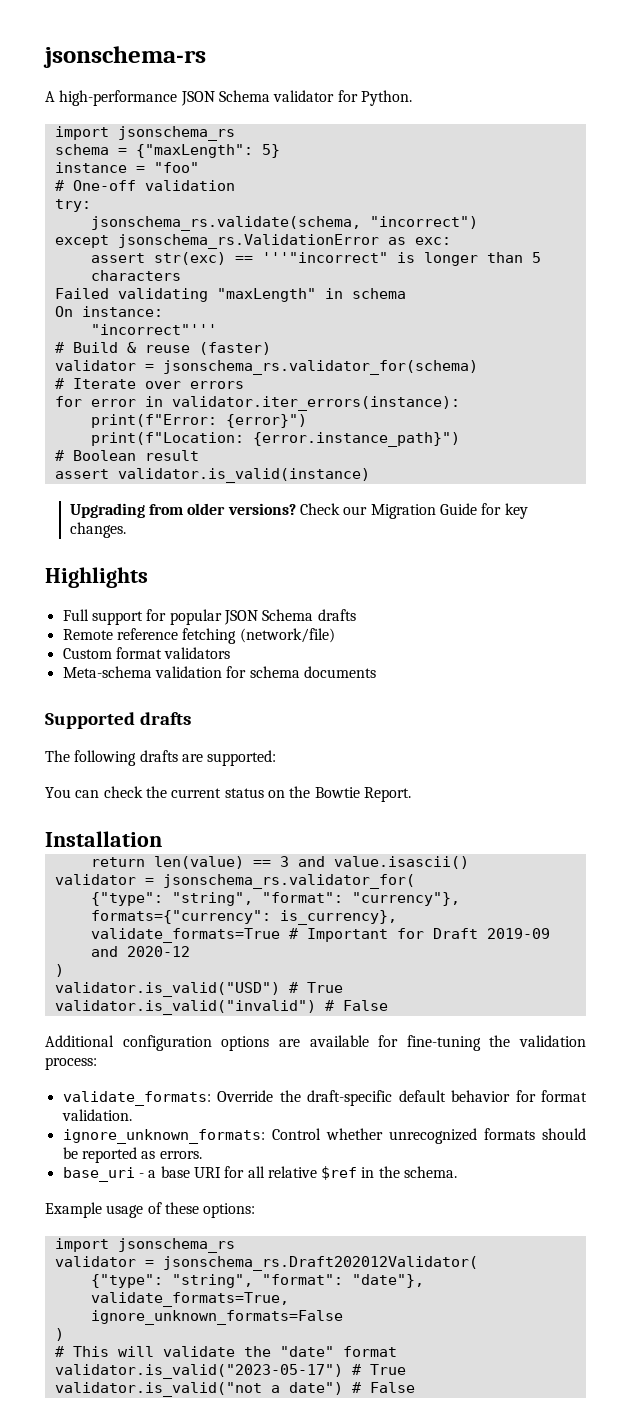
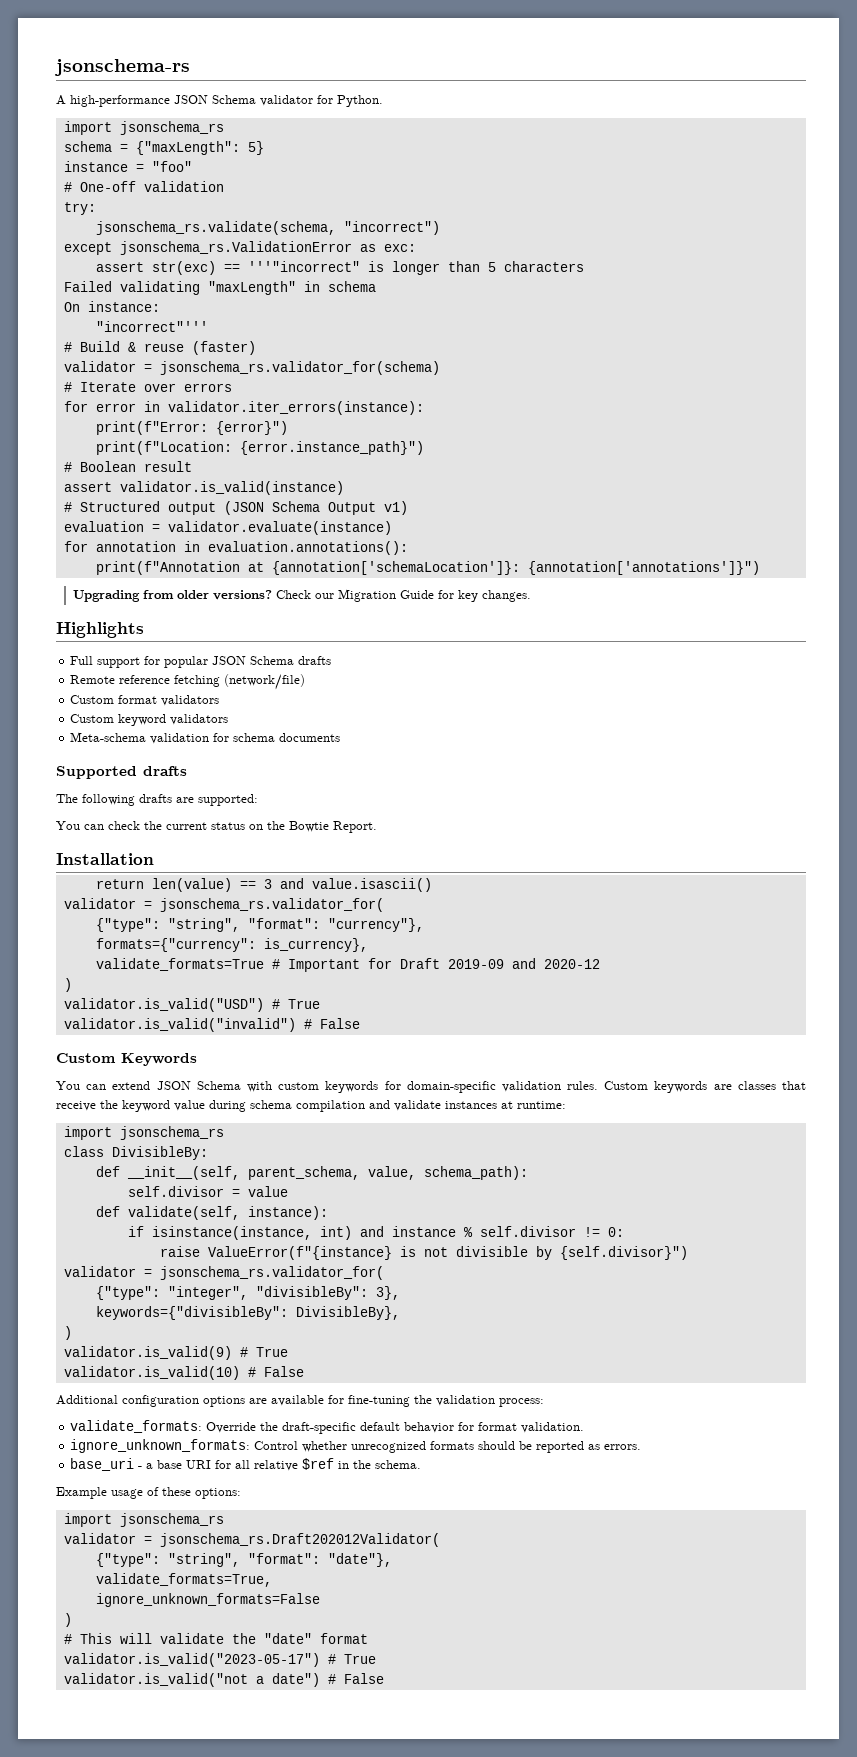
+ # Structured output (JSON Schema Output v1)
+ evaluation = validator.evaluate(instance)
+ for annotation in evaluation.annotations():
+ print(f"Annotation at {annotation['schemaLocation']}: {annotation['annotations']}")
+ Custom keyword validators
+ Custom Keywords
+ You can extend JSON Schema with custom keywords for domain-specific validation rules. Custom keywords are classes that receive the keyword value during schema compilation and validate instances at runtime:
+ import jsonschema_rs
+ class DivisibleBy:
+ def __init__(self, parent_schema, value, schema_path):
+ self.divisor = value
+ def validate(self, instance):
+ if isinstance(instance, int) and instance % self.divisor != 0:
+ raise ValueError(f"{instance} is not divisible by {self.divisor}")
+ validator = jsonschema_rs.validator_for(
+ {"type": "integer", "divisibleBy": 3},
+ keywords={"divisibleBy": DivisibleBy},
+ )
+ validator.is_valid(9) # True
+ validator.is_valid(10) # False

